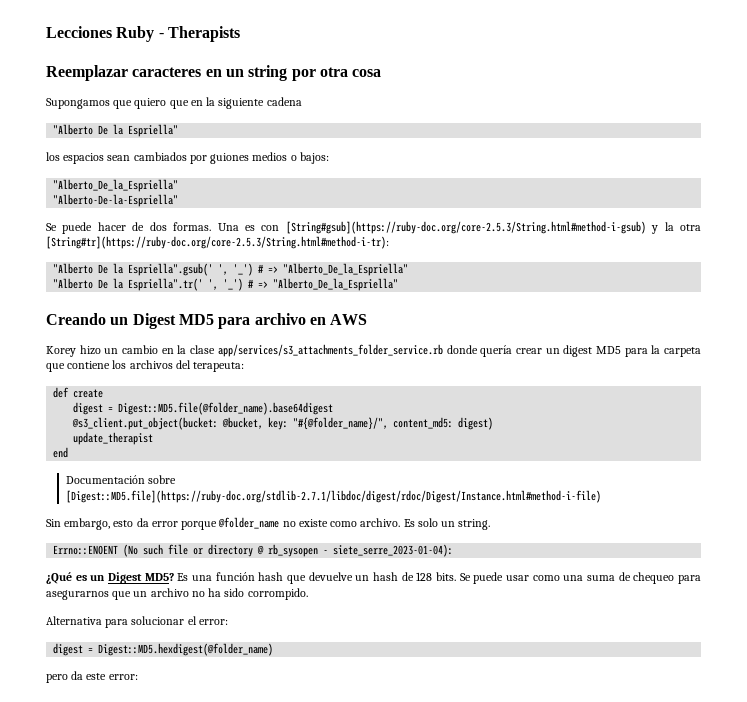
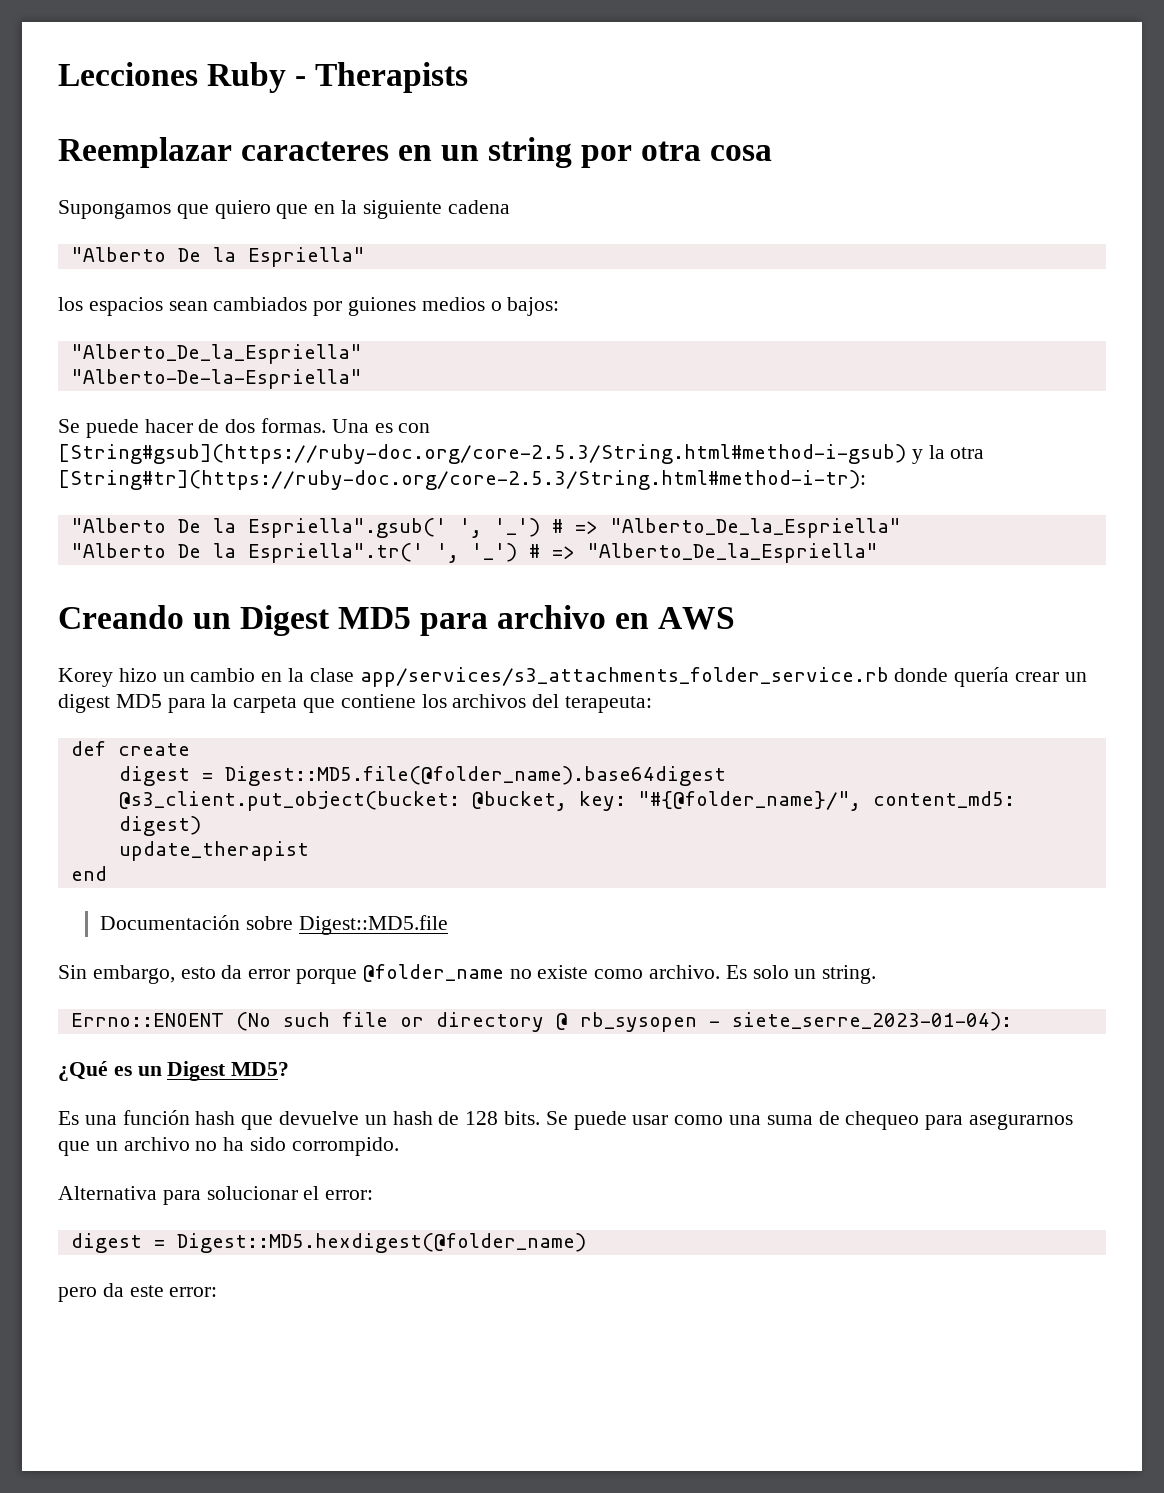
- Documentación sobre [Digest::MD5.file](https://ruby-doc.org/stdlib-2.7.1/libdoc/digest/rdoc/Digest/Instance.html#method-i-file)
+ Documentación sobre Digest::MD5.file
- ¿Qué es un Digest MD5? Es una función hash que devuelve un hash de 128 bits.
+ ¿Qué es un Digest MD5?
+ Es una función hash que devuelve un hash de 128 bits.

